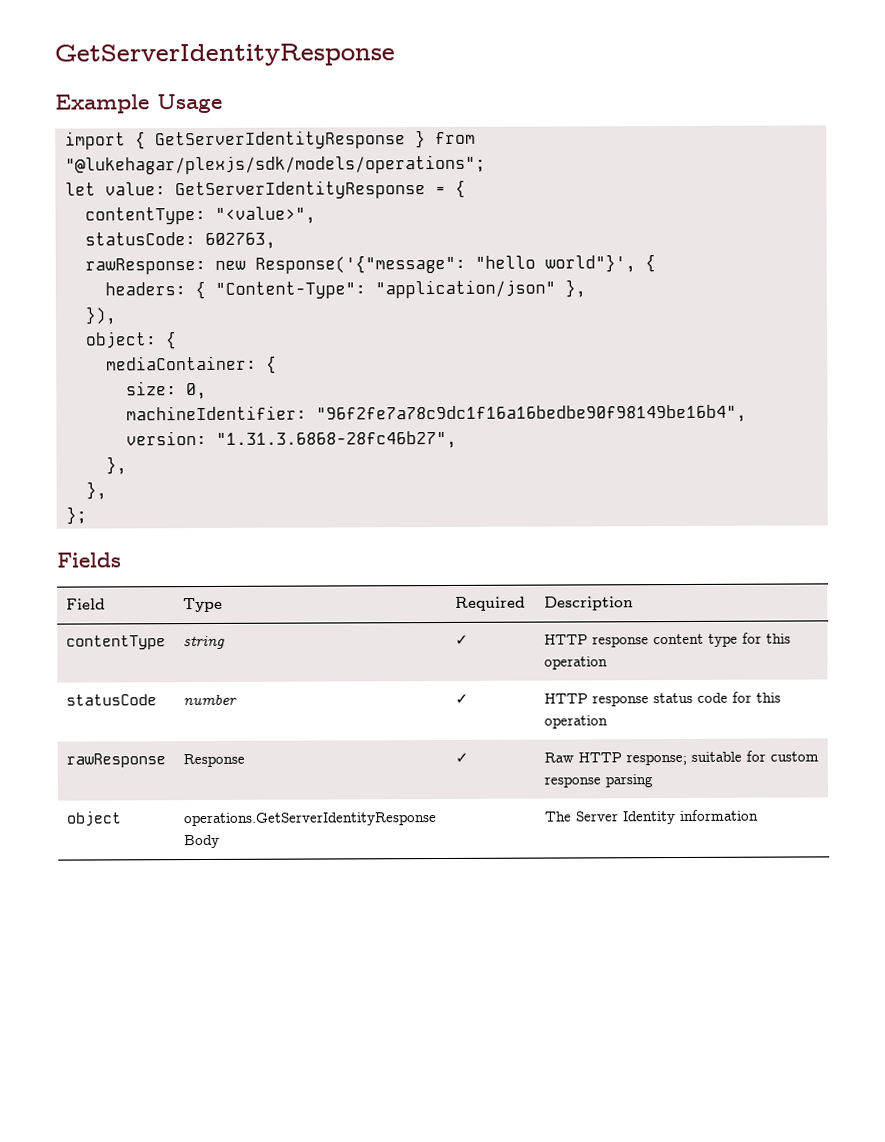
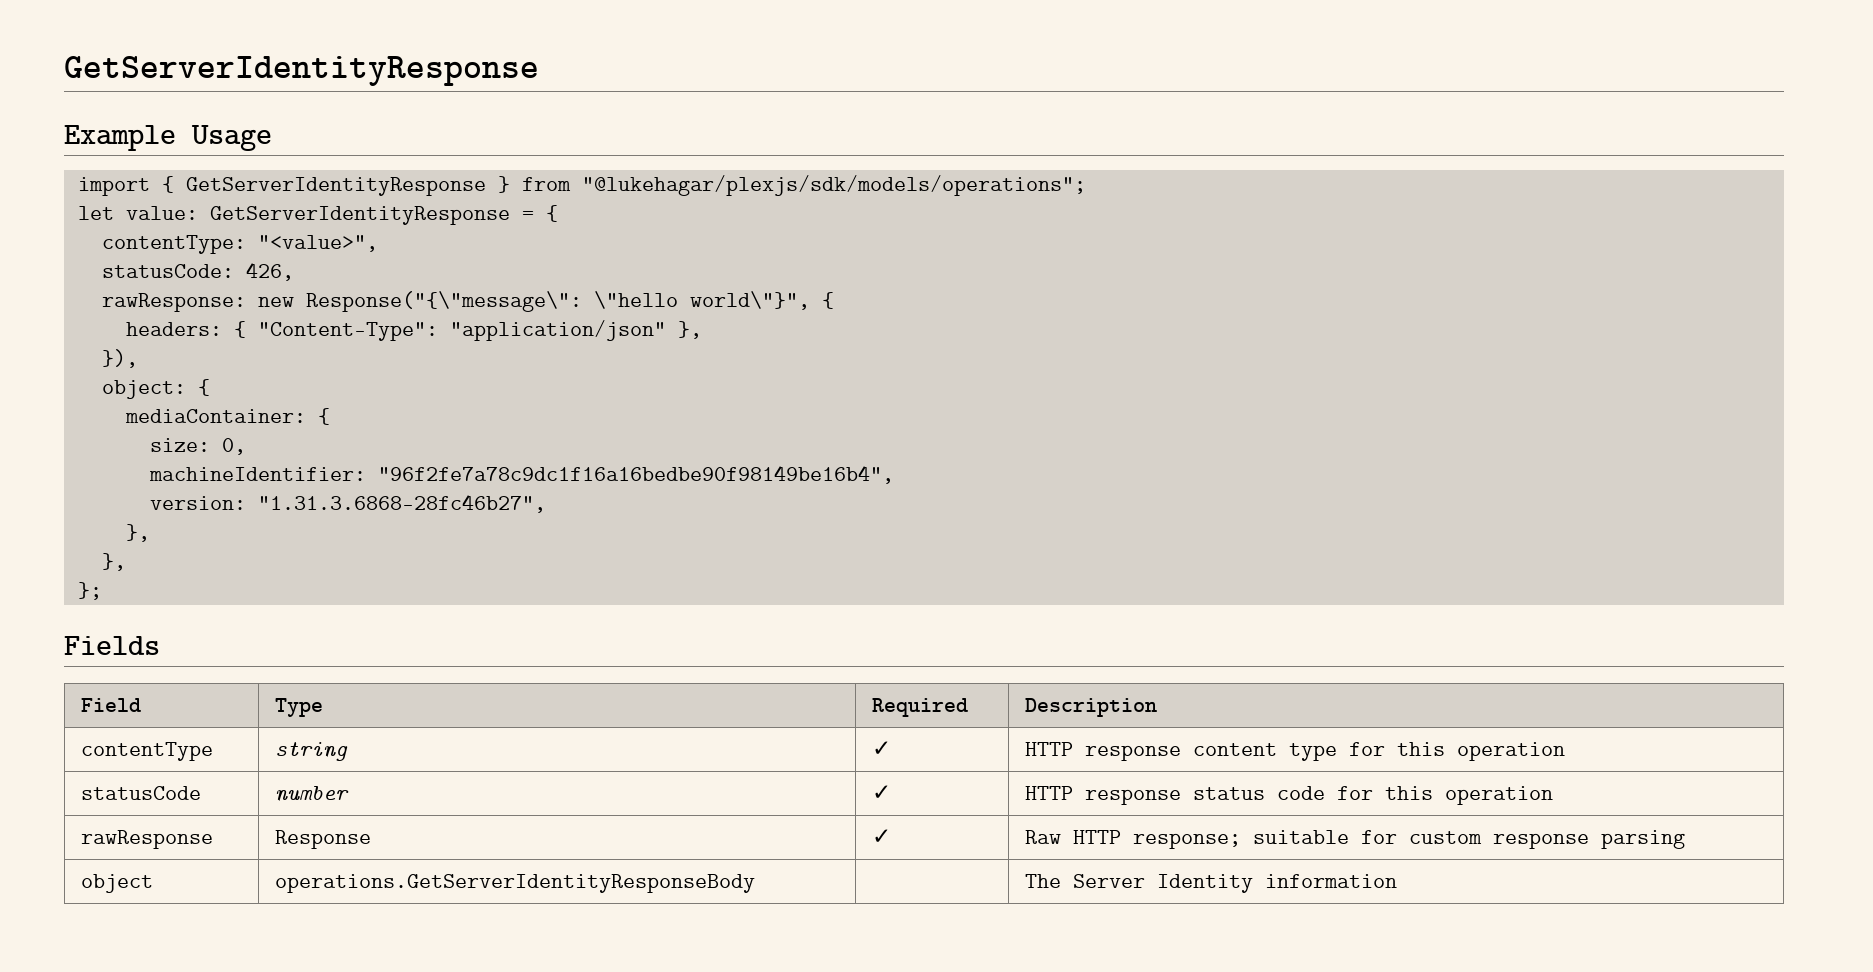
- statusCode: 602763,
+ statusCode: 426,
- rawResponse: new Response('{"message": "hello world"}', {
+ rawResponse: new Response("{\"message\": \"hello world\"}", {

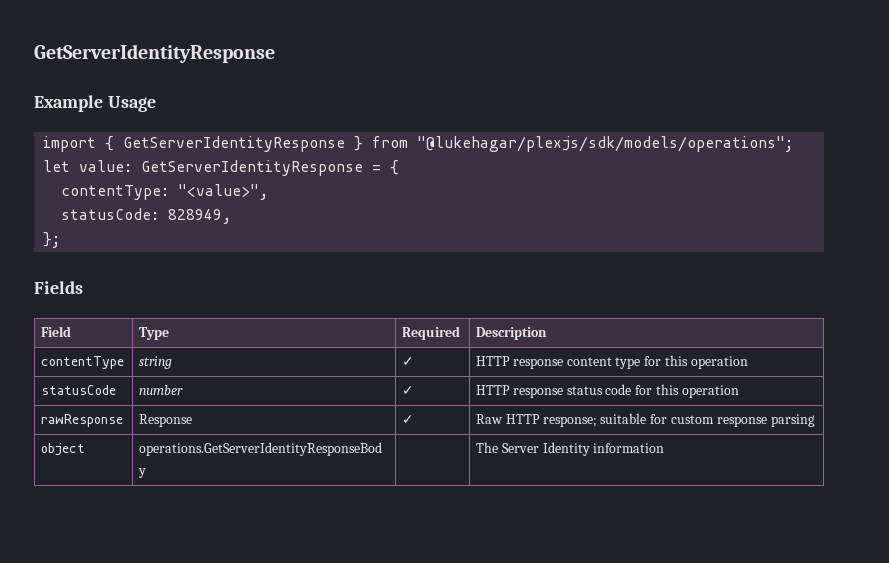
- statusCode: 426,
- rawResponse: new Response("{\"message\": \"hello world\"}", {
- headers: { "Content-Type": "application/json" },
- }),
- object: {
- mediaContainer: {
- size: 0,
- machineIdentifier: "96f2fe7a78c9dc1f16a16bedbe90f98149be16b4",
- version: "1.31.3.6868-28fc46b27",
- },
- },
+ statusCode: 828949,

